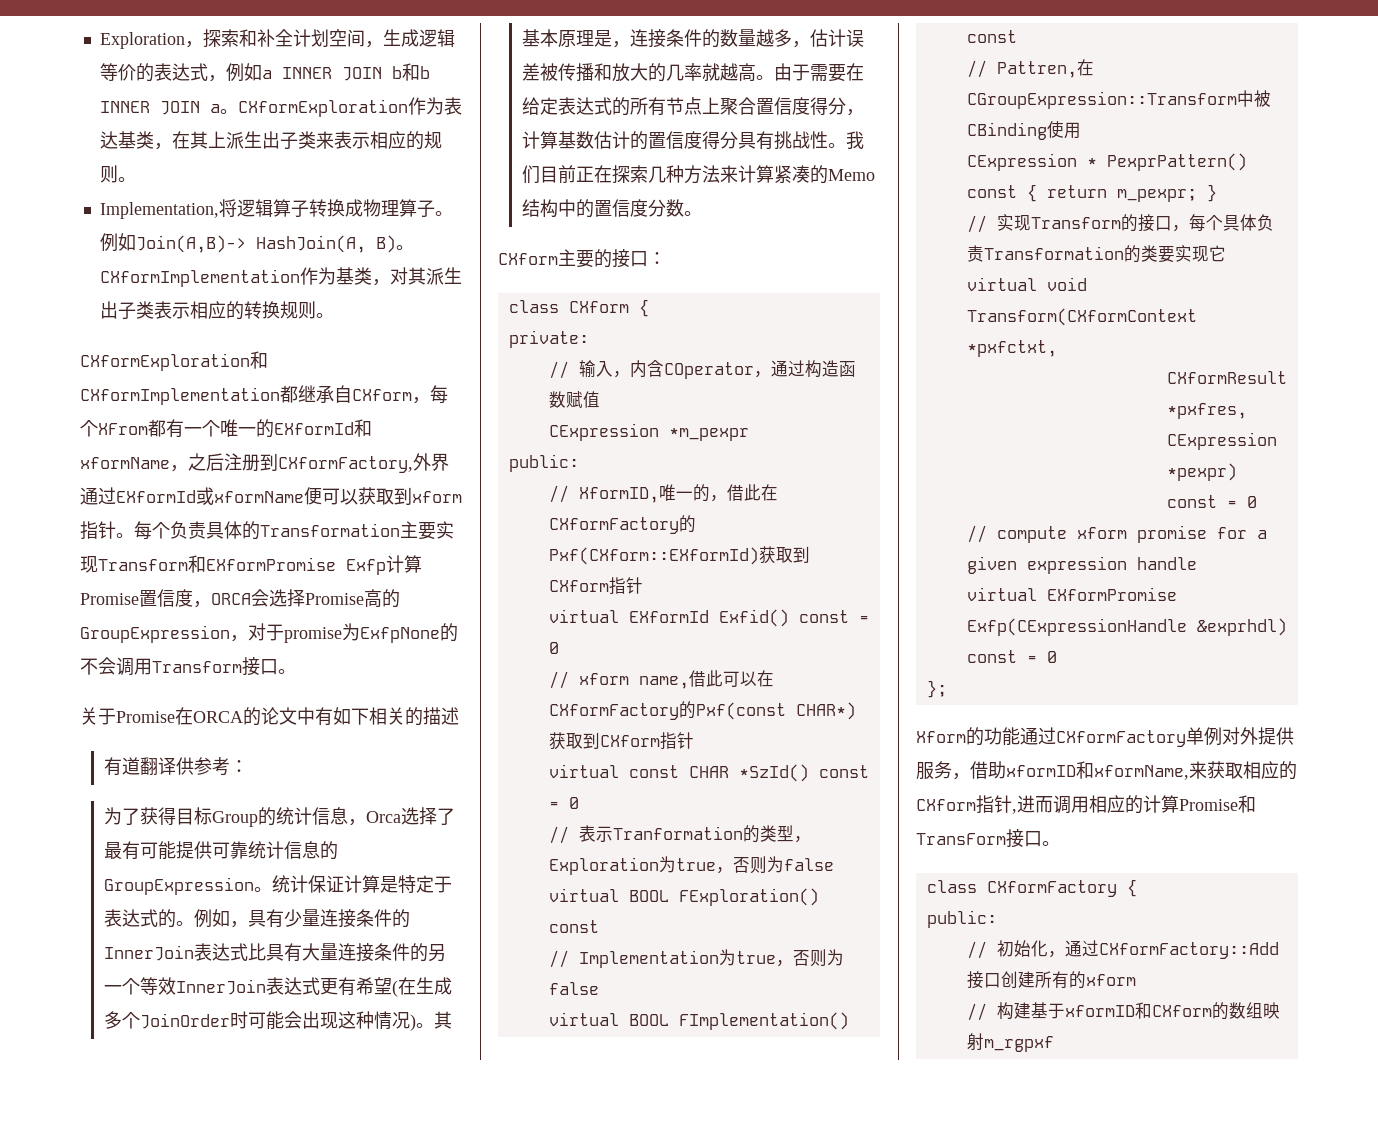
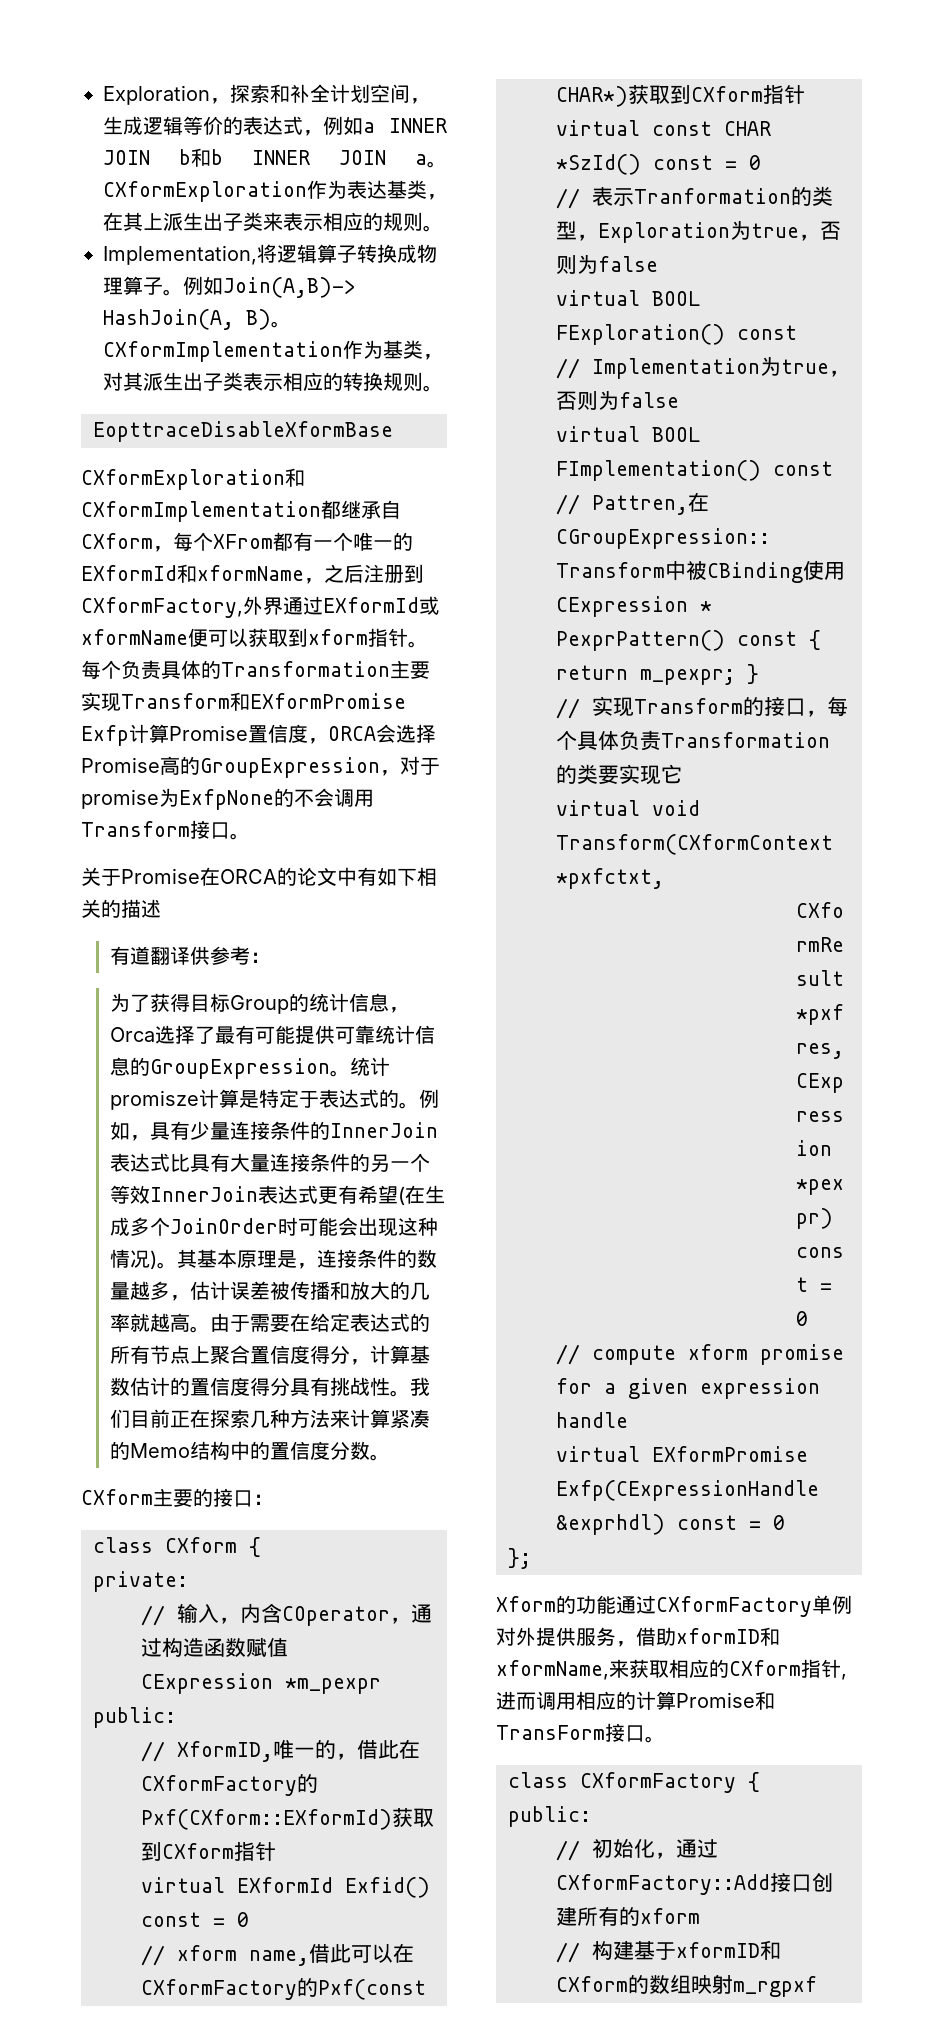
+ EopttraceDisableXformBase
- 统计保证计算是特定于表达式的。
+ 统计promisze计算是特定于表达式的。

